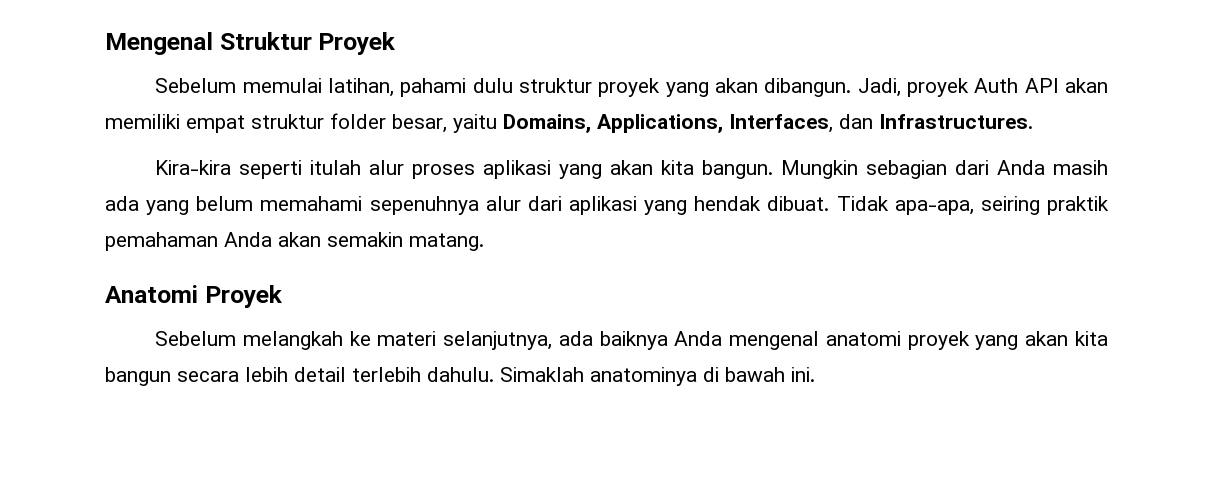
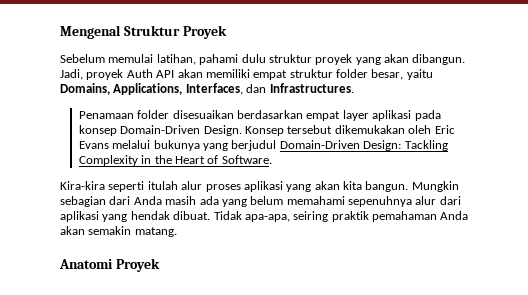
+ Penamaan folder disesuaikan berdasarkan empat layer aplikasi pada konsep Domain-Driven Design. Konsep tersebut dikemukakan oleh Eric Evans melalui bukunya yang berjudul Domain-Driven Design: Tackling Complexity in the Heart of Software.
- Sebelum melangkah ke materi selanjutnya, ada baiknya Anda mengenal anatomi proyek yang akan kita bangun secara lebih detail terlebih dahulu. Simaklah anatominya di bawah ini.

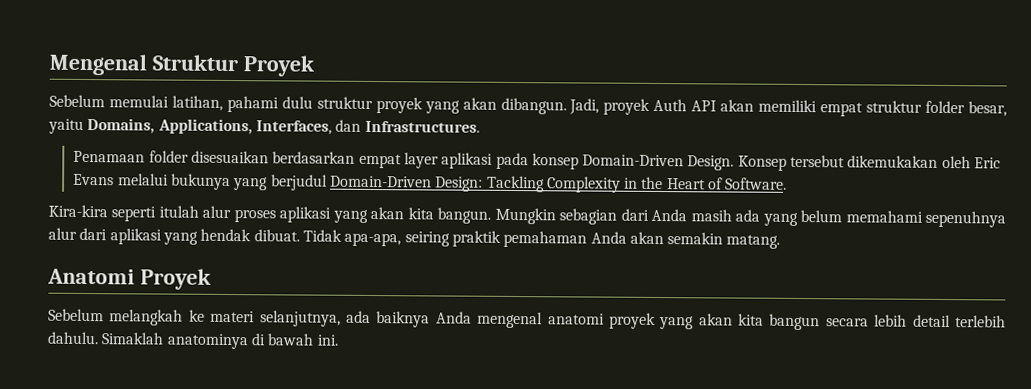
+ Sebelum melangkah ke materi selanjutnya, ada baiknya Anda mengenal anatomi proyek yang akan kita bangun secara lebih detail terlebih dahulu. Simaklah anatominya di bawah ini.

